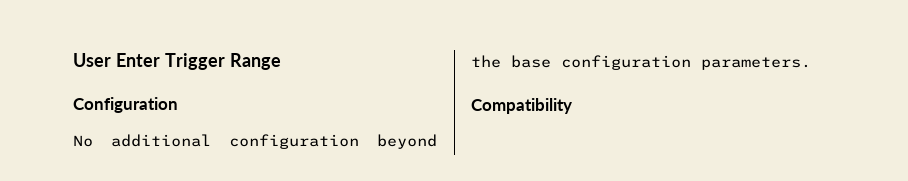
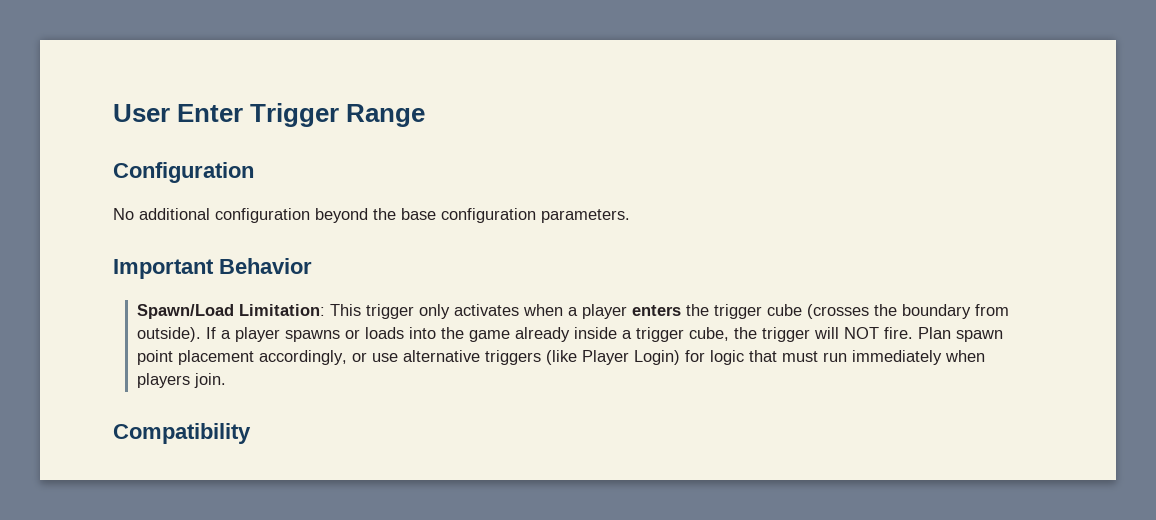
+ Important Behavior
+ Spawn/Load Limitation: This trigger only activates when a player enters the trigger cube (crosses the boundary from outside). If a player spawns or loads into the game already inside a trigger cube, the trigger will NOT fire. Plan spawn point placement accordingly, or use alternative triggers (like Player Login) for logic that must run immediately when players join.

